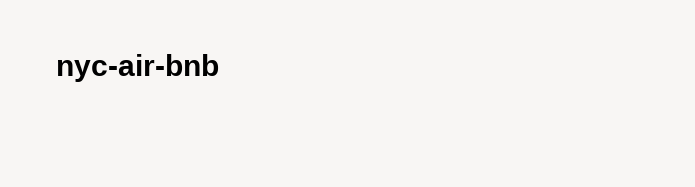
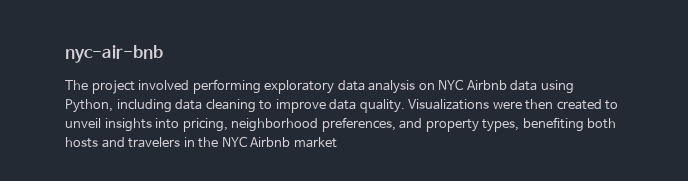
+ The project involved performing exploratory data analysis on NYC Airbnb data using Python, including data cleaning to improve data quality. Visualizations were then created to unveil insights into pricing, neighborhood preferences, and property types, benefiting both hosts and travelers in the NYC Airbnb market

